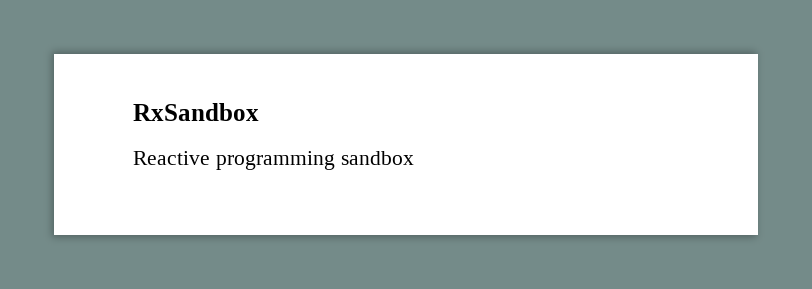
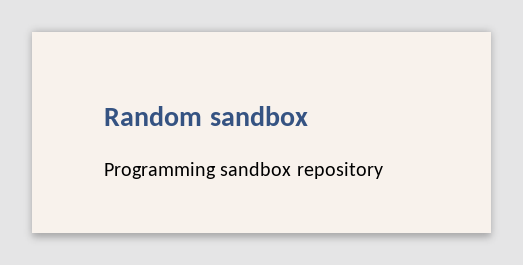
- RxSandbox
- Reactive programming sandbox
+ Random sandbox
+ Programming sandbox repository

